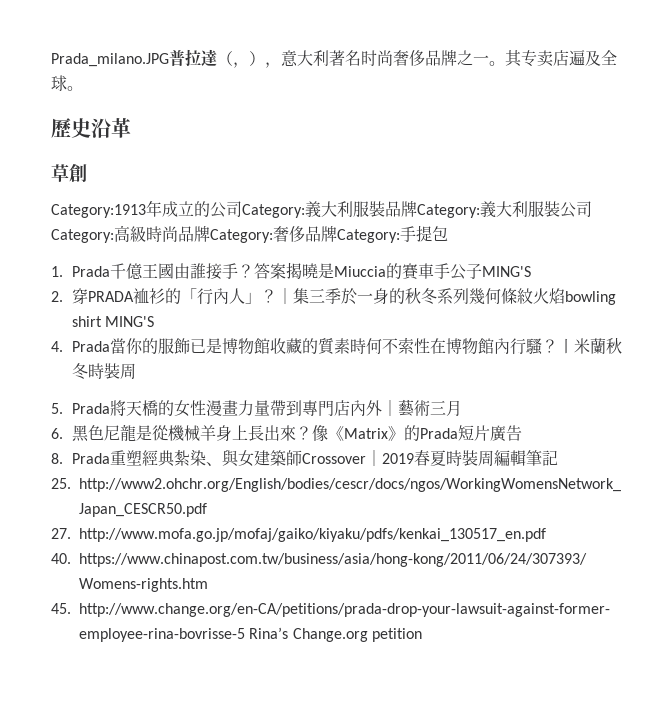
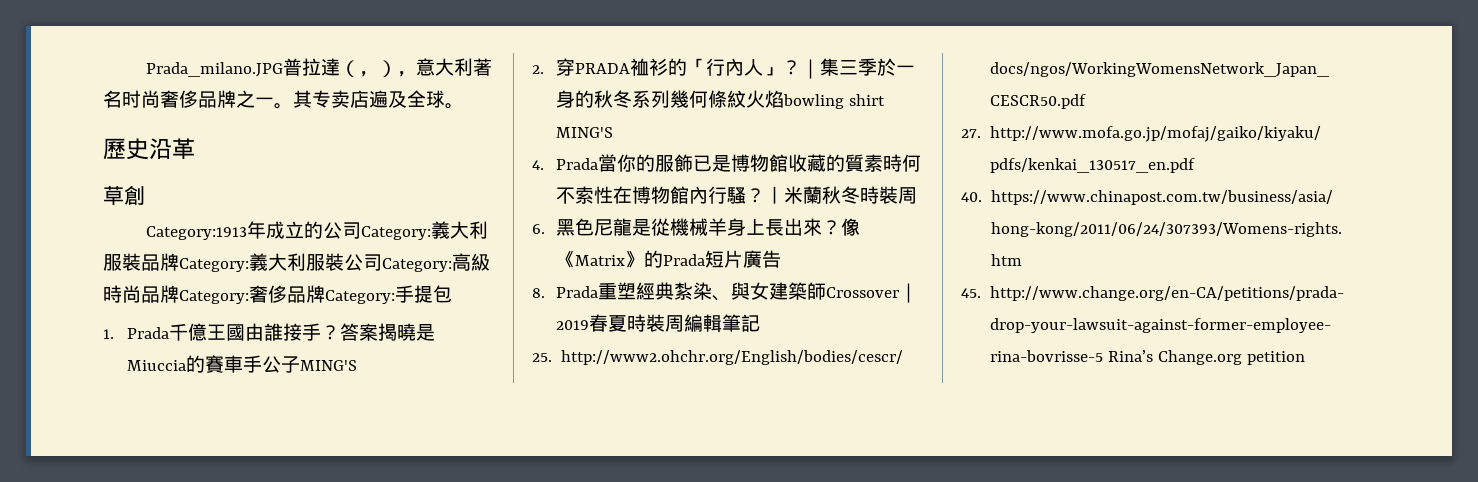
- 5. Prada將天橋的女性漫畫力量帶到專門店內外｜藝術三月

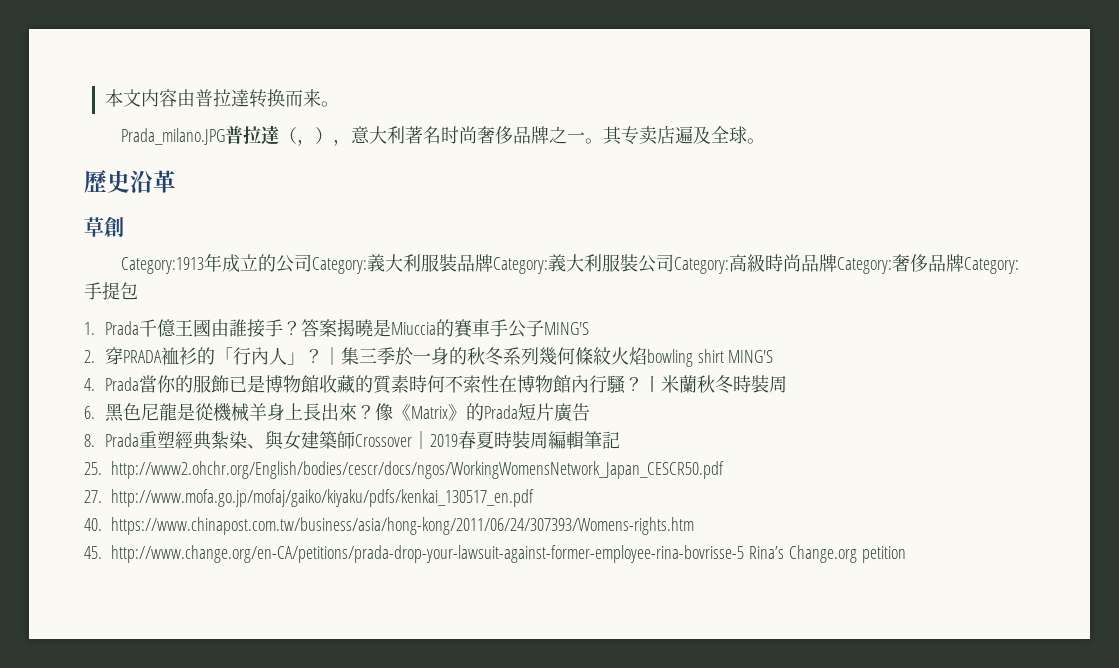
+ 本文内容由普拉達转换而来。

